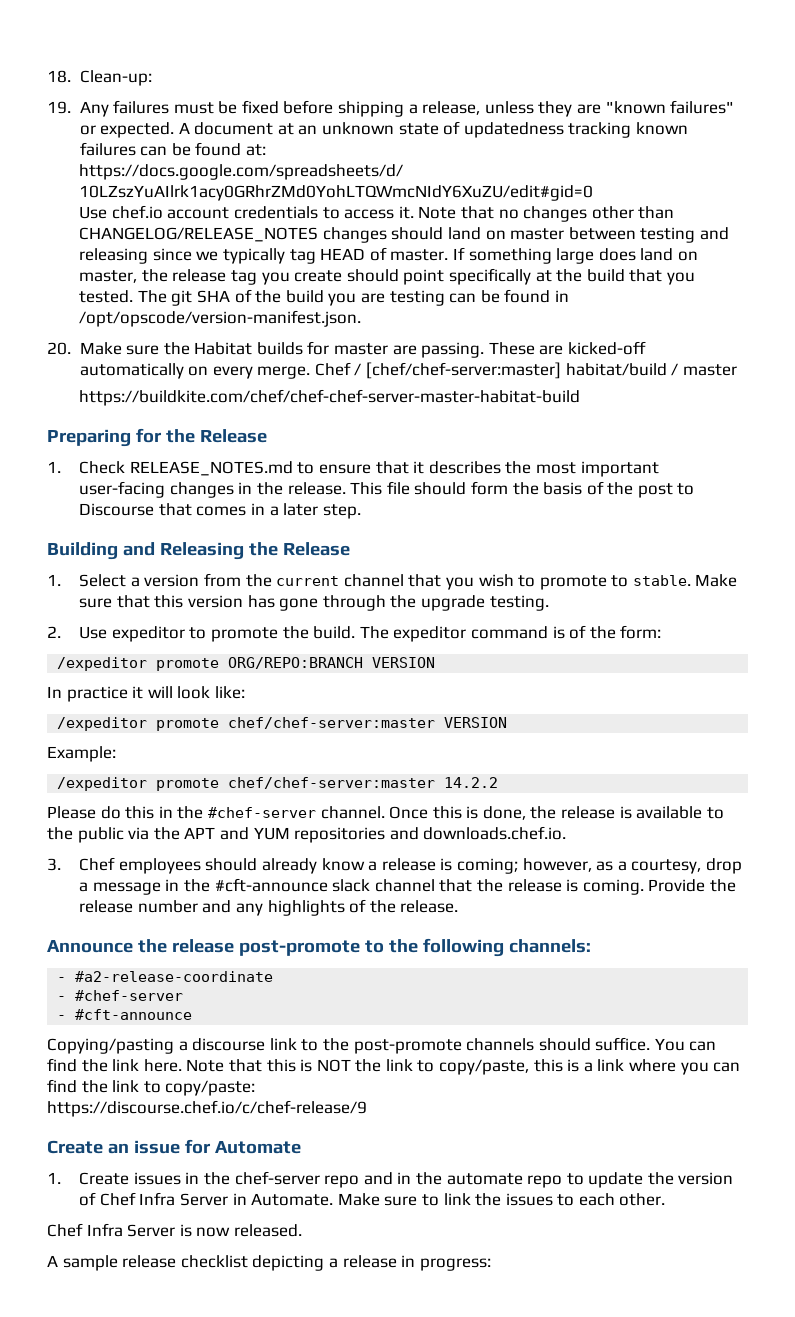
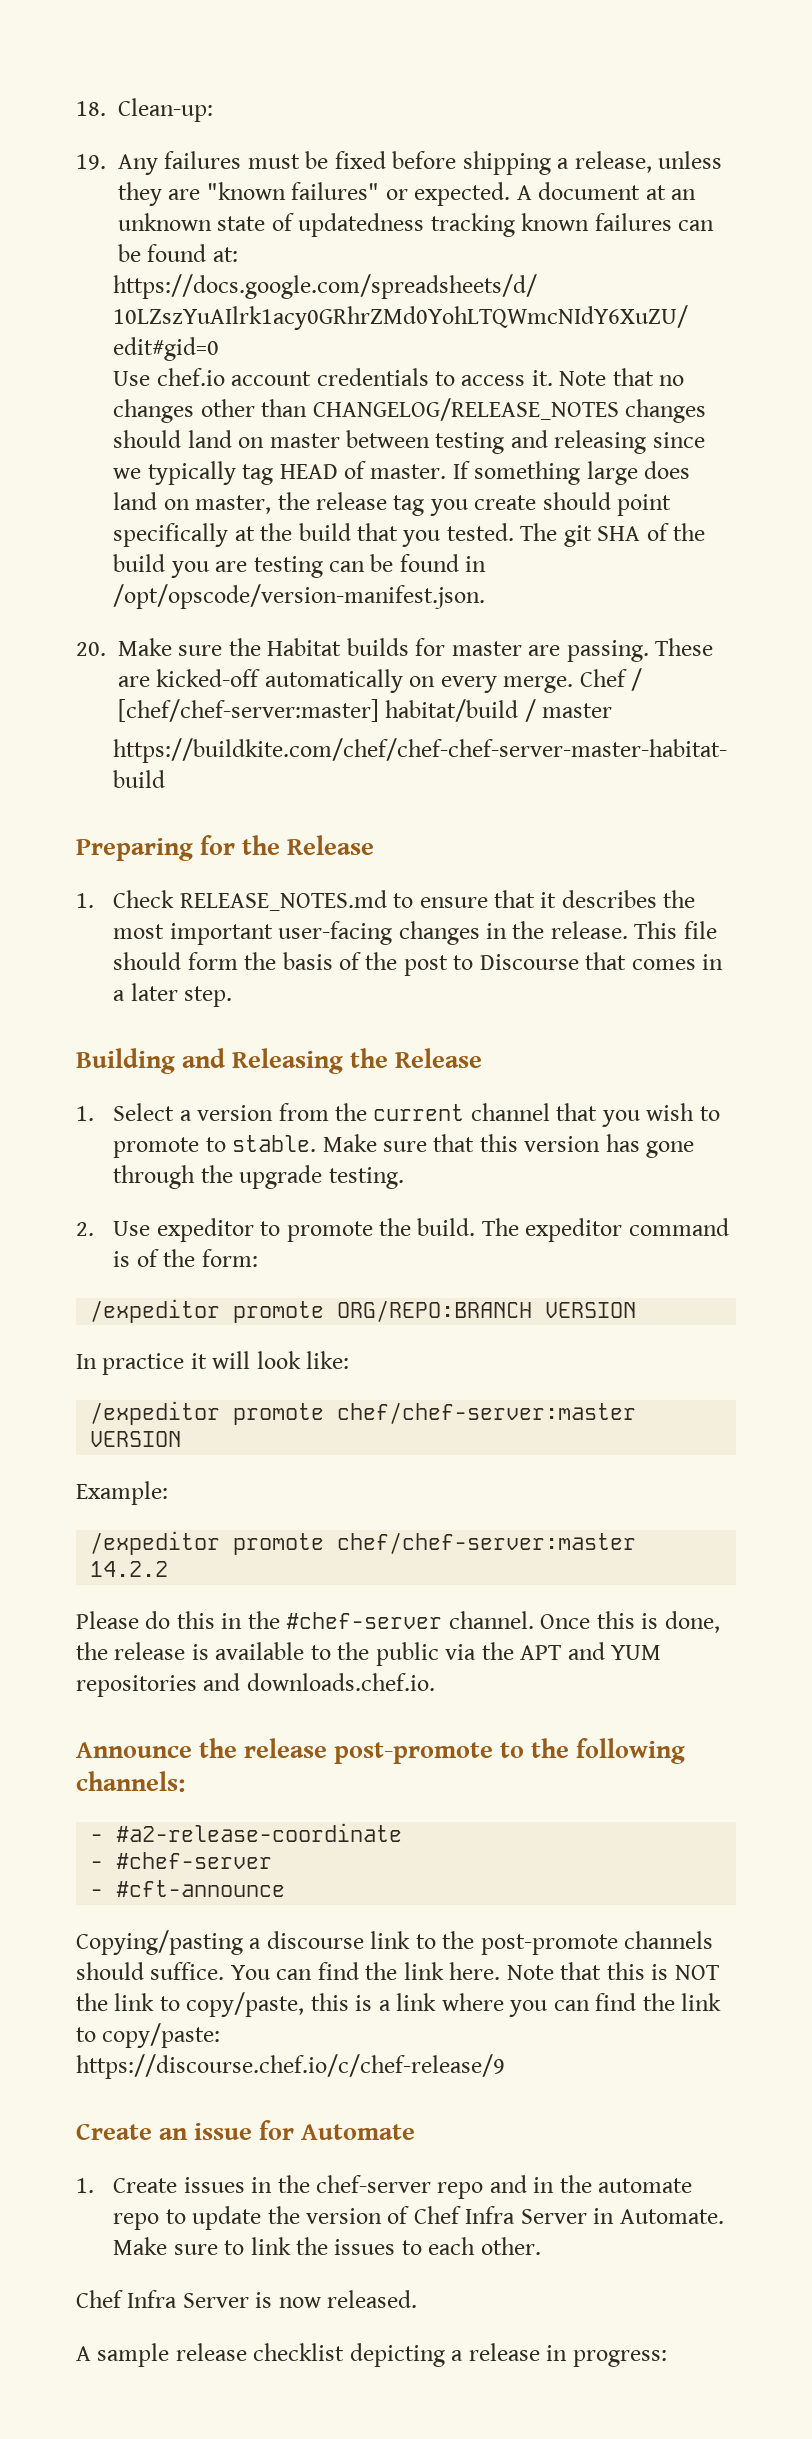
- 3. Chef employees should already know a release is coming; however, as a courtesy, drop a message in the #cft-announce slack channel that the release is coming. Provide the release number and any highlights of the release.

